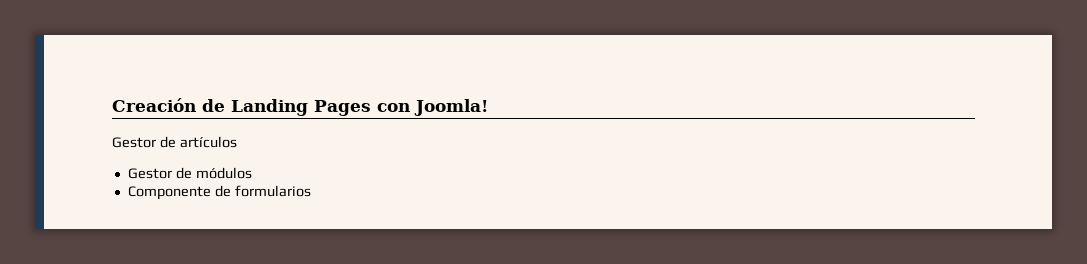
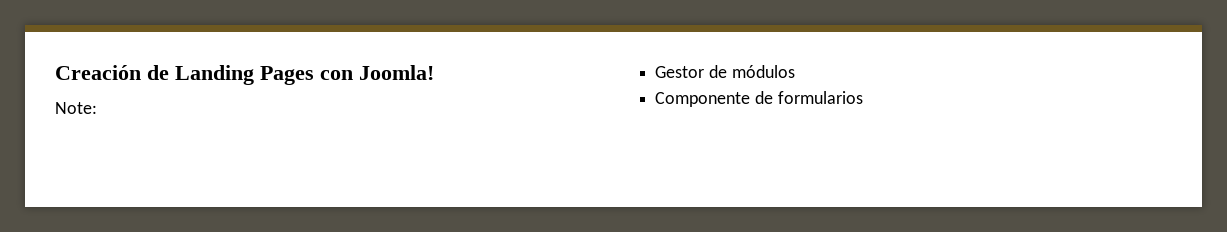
- Gestor de artículos
+ Note:

